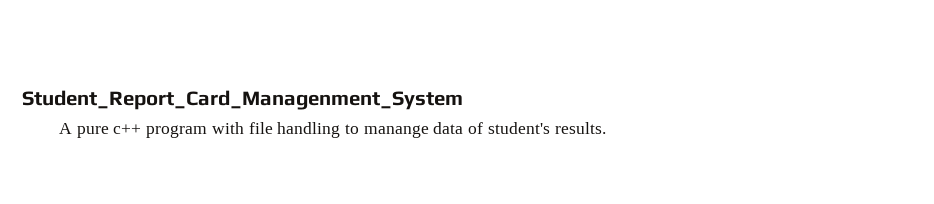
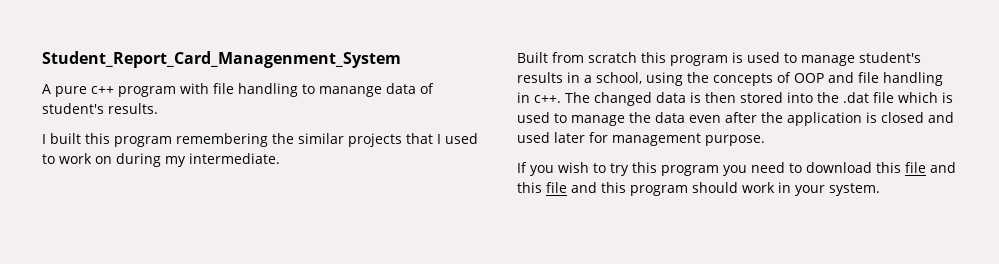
+ I built this program remembering the similar projects that I used to work on during my intermediate.
+ Built from scratch this program is used to manage student's results in a school, using the concepts of OOP and file handling in c++. The changed data is then stored into the .dat file which is used to manage the data even after the application is closed and used later for management purpose.
+ If you wish to try this program you need to download this file and this file and this program should work in your system.

